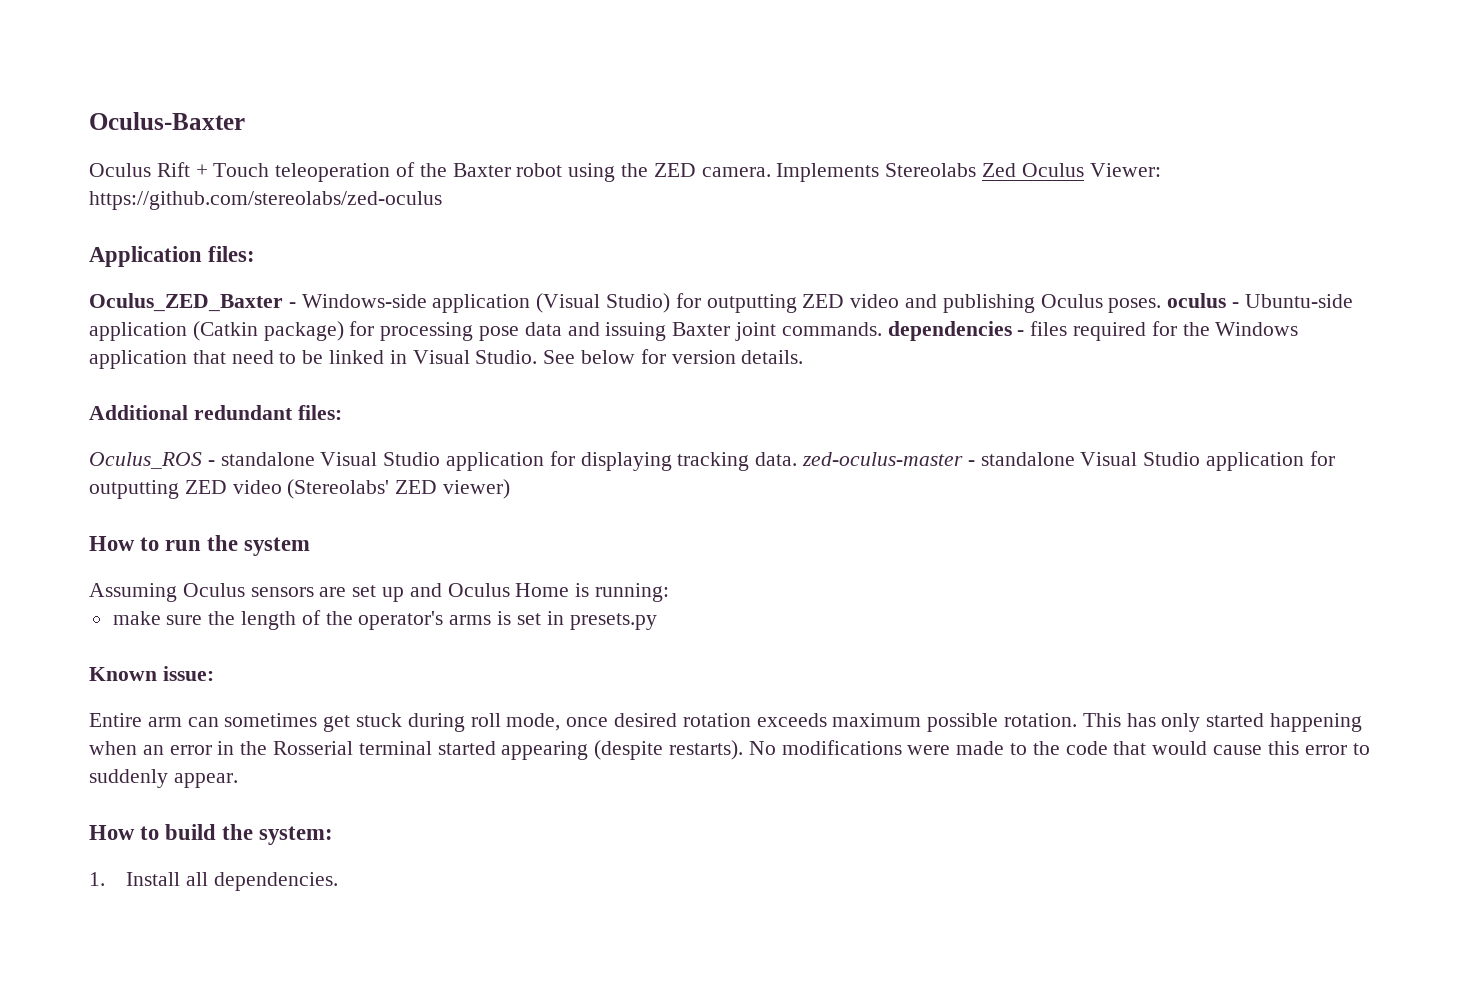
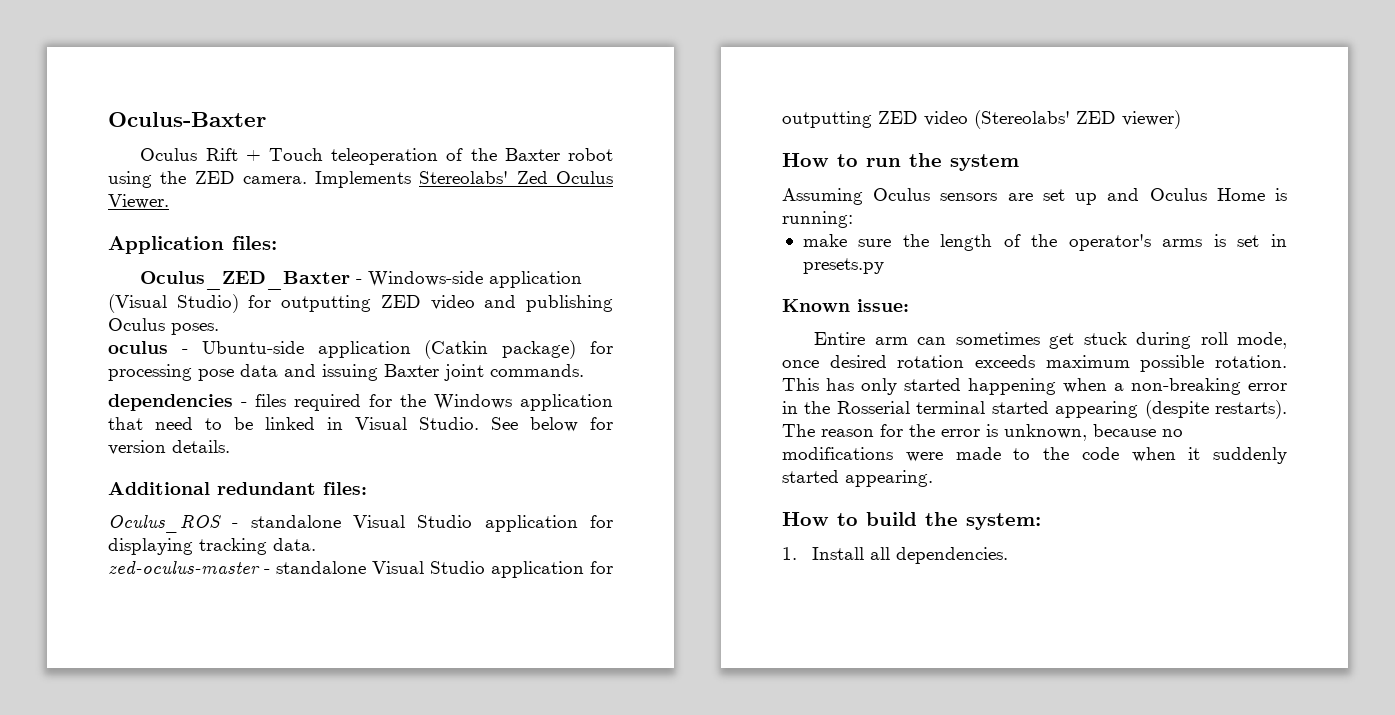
- Implements Stereolabs Zed Oculus Viewer: https://github.com/stereolabs/zed-oculus
+ Implements Stereolabs' Zed Oculus Viewer.
- Oculus_ZED_Baxter - Windows-side application (Visual Studio) for outputting ZED video and publishing Oculus poses. oculus - Ubuntu-side application (Catkin package) for processing pose data and issuing Baxter joint commands. dependencies - files required for the Windows application that need to be linked in Visual Studio.
+ Oculus_ZED_Baxter - Windows-side application (Visual Studio) for outputting ZED video and publishing Oculus poses.
+ oculus - Ubuntu-side application (Catkin package) for processing pose data and issuing Baxter joint commands.
+ dependencies - files required for the Windows application that need to be linked in Visual Studio.
- Oculus_ROS - standalone Visual Studio application for displaying tracking data. zed-oculus-master - standalone Visual Studio application for outputting ZED video (Stereolabs' ZED viewer)
+ Oculus_ROS - standalone Visual Studio application for displaying tracking data.
+ zed-oculus-master - standalone Visual Studio application for outputting ZED video (Stereolabs' ZED viewer)
- This has only started happening when an error in the Rosserial terminal started appearing (despite restarts).
+ This has only started happening when a non-breaking error in the Rosserial terminal started appearing (despite restarts).
- No modifications were made to the code that would cause this error to suddenly appear.
+ The reason for the error is unknown, because no modifications were made to the code when it suddenly started appearing.

